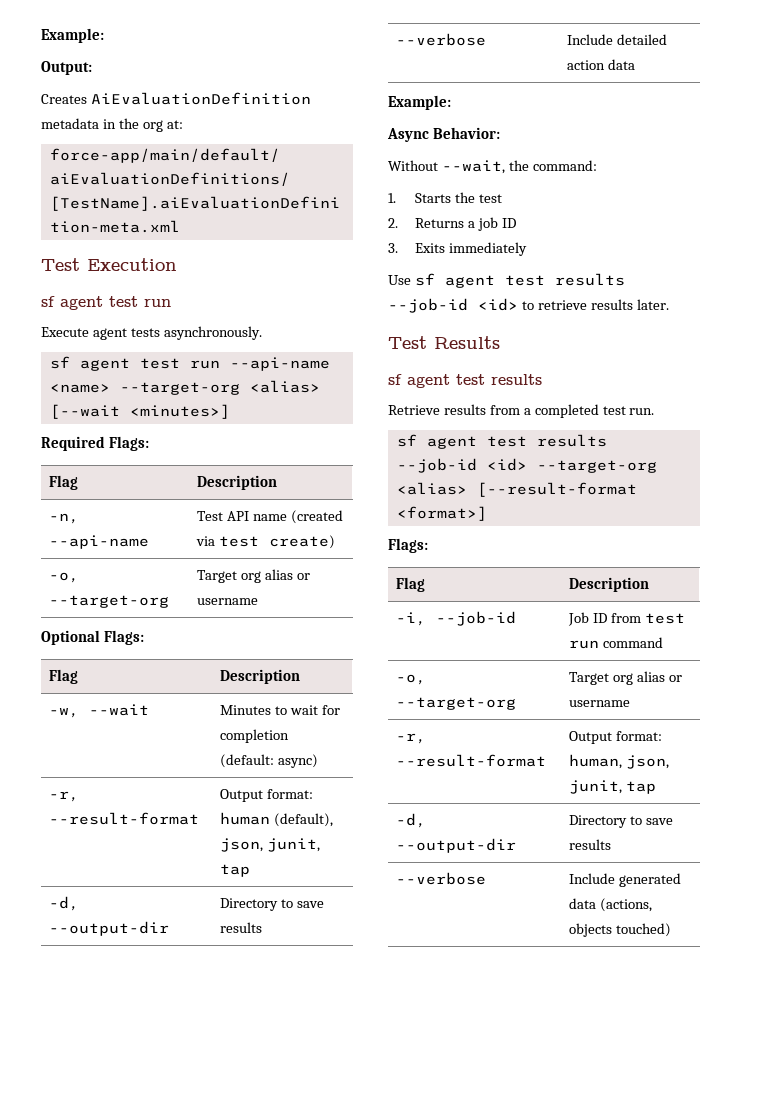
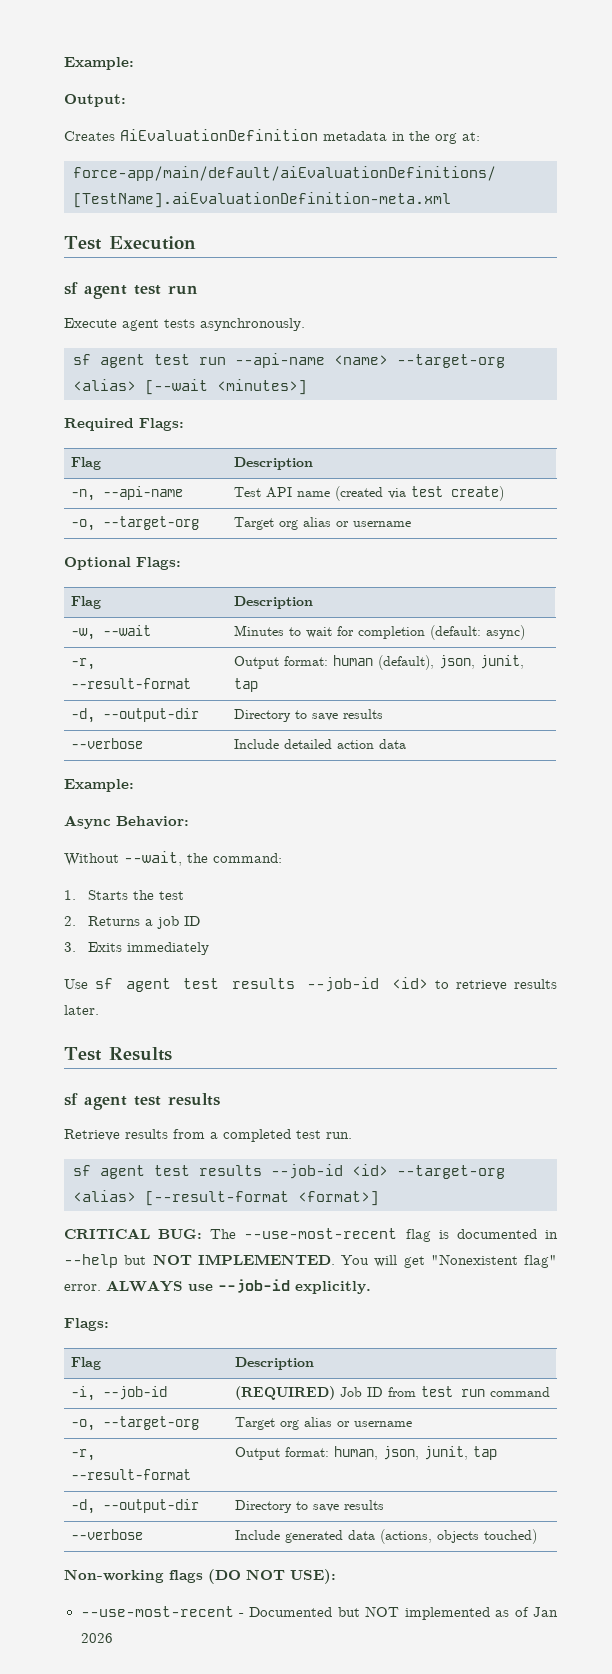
+ CRITICAL BUG: The --use-most-recent flag is documented in --help but NOT IMPLEMENTED. You will get "Nonexistent flag" error. ALWAYS use --job-id explicitly.
- -i, --job-id | Job ID from test run command
+ -i, --job-id | (REQUIRED) Job ID from test run command
+ Non-working flags (DO NOT USE):
+ --use-most-recent - Documented but NOT implemented as of Jan 2026

